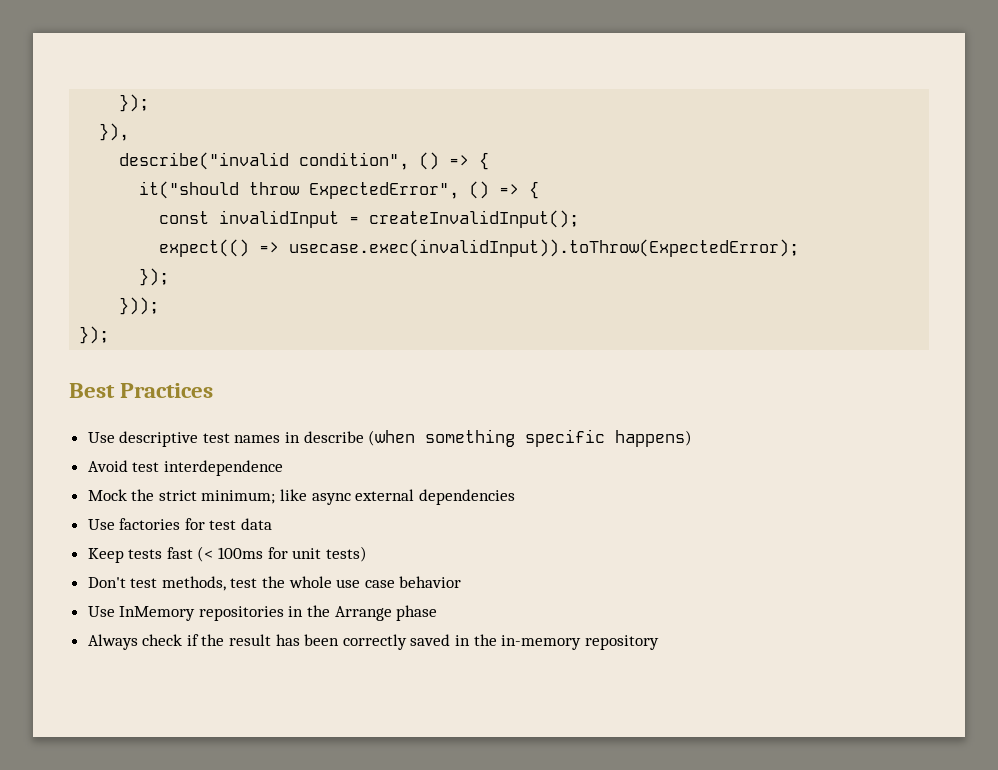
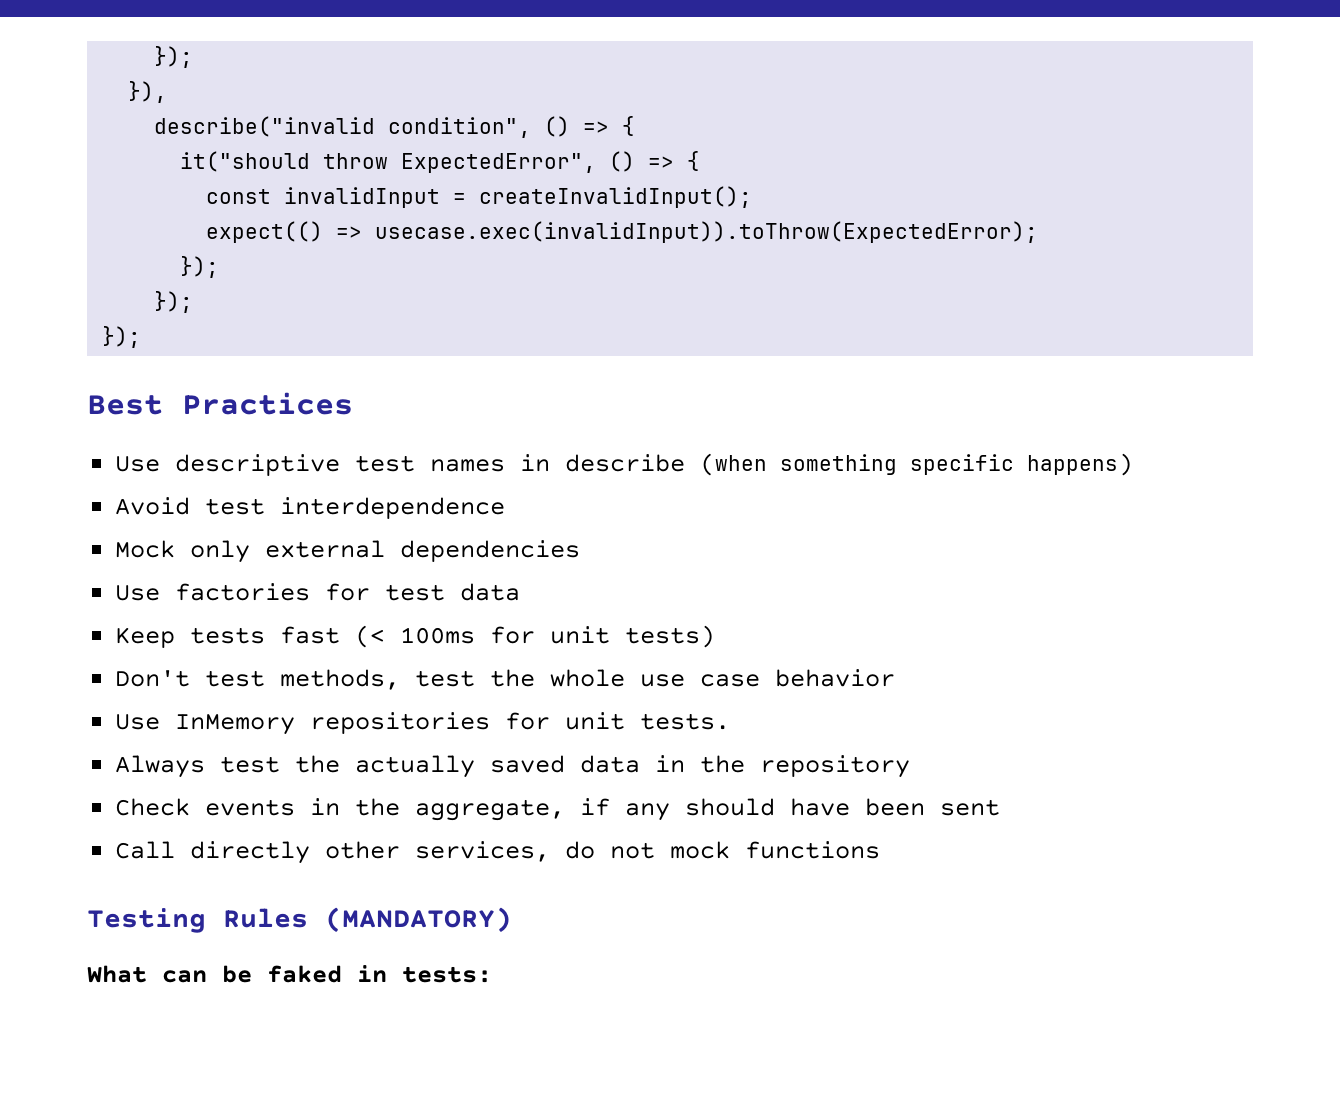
  expect(() => usecase.exec(invalidInput)).toThrow(ExpectedError);
  });
- }));
+ });
- Mock the strict minimum; like async external dependencies
+ Mock only external dependencies
- Use InMemory repositories in the Arrange phase
- Always check if the result has been correctly saved in the in-memory repository
+ Use InMemory repositories for unit tests.
+ Always test the actually saved data in the repository
+ Check events in the aggregate, if any should have been sent
+ Call directly other services, do not mock functions
+ Testing Rules (MANDATORY)
+ What can be faked in tests:

